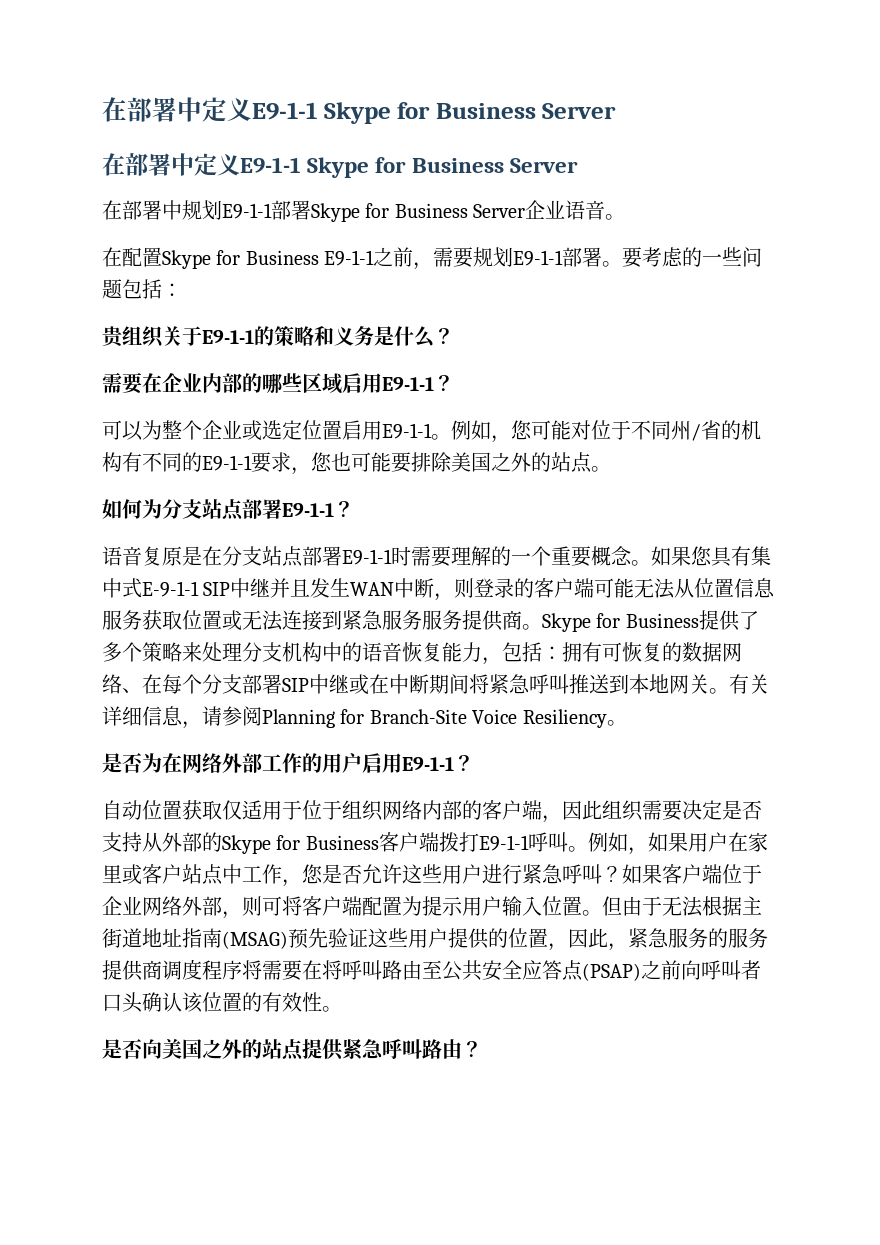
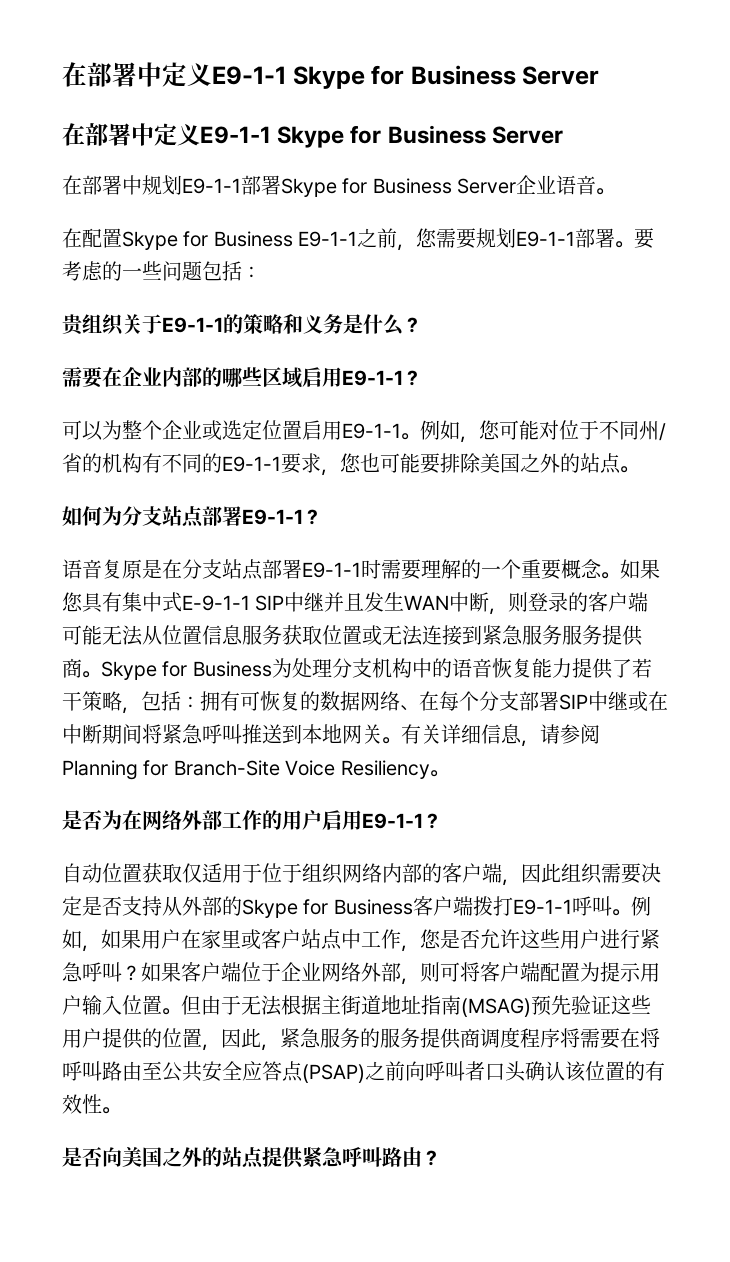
- 在配置Skype for Business E9-1-1之前，需要规划E9-1-1部署。
+ 在配置Skype for Business E9-1-1之前，您需要规划E9-1-1部署。
- Skype for Business提供了多个策略来处理分支机构中的语音恢复能力，包括：拥有可恢复的数据网络、在每个分支部署SIP中继或在中断期间将紧急呼叫推送到本地网关。
+ Skype for Business为处理分支机构中的语音恢复能力提供了若干策略，包括：拥有可恢复的数据网络、在每个分支部署SIP中继或在中断期间将紧急呼叫推送到本地网关。

